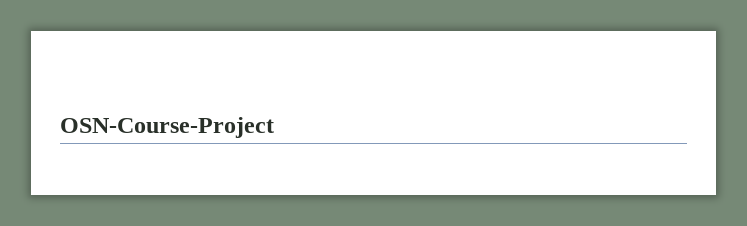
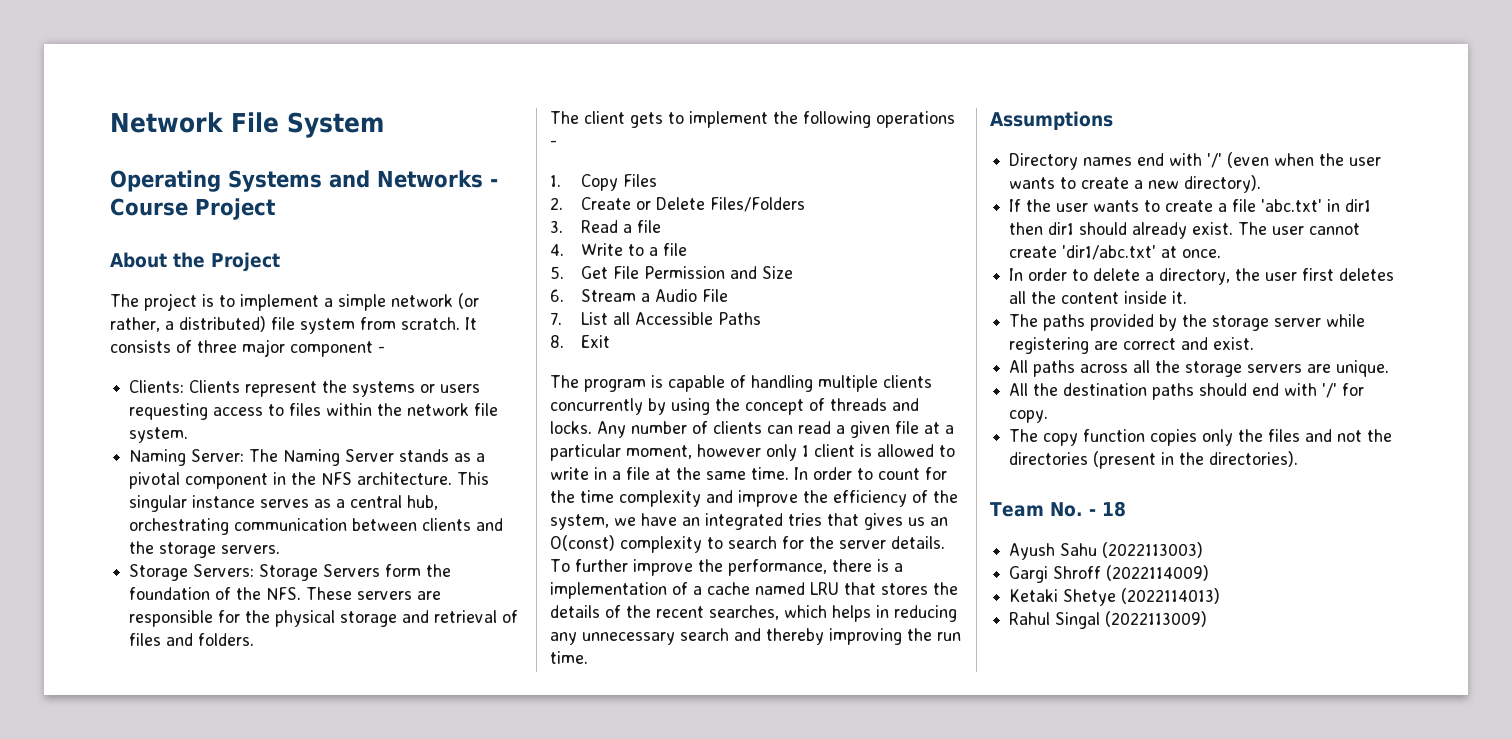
- OSN-Course-Project
+ Network File System
+ Operating Systems and Networks - Course Project
+ About the Project
+ The project is to implement a simple network (or rather, a distributed) file system from scratch. It consists of three major component -
+ Clients: Clients represent the systems or users requesting access to files within the network file system.
+ Naming Server: The Naming Server stands as a pivotal component in the NFS architecture. This singular instance serves as a central hub, orchestrating communication between clients and the storage servers.
+ Storage Servers: Storage Servers form the foundation of the NFS. These servers are responsible for the physical storage and retrieval of files and folders.
+ The client gets to implement the following operations -
+ 1. Copy Files
+ 2. Create or Delete Files/Folders
+ 3. Read a file
+ 4. Write to a file
+ 5. Get File Permission and Size
+ 6. Stream a Audio File
+ 7. List all Accessible Paths
+ 8. Exit
+ The program is capable of handling multiple clients concurrently by using the concept of threads and locks. Any number of clients can read a given file at a particular moment, however only 1 client is allowed to write in a file at the same time. In order to count for the time complexity and improve the efficiency of the system, we have an integrated tries that gives us an O(const) complexity to search for the server details. To further improve the performance, there is a implementation of a cache named LRU that stores the details of the recent searches, which helps in reducing any unnecessary search and thereby improving the run time.
+ Assumptions
+ Directory names end with '/' (even when the user wants to create a new directory).
+ If the user wants to create a file 'abc.txt' in dir1 then dir1 should already exist. The user cannot create 'dir1/abc.txt' at once.
+ In order to delete a directory, the user first deletes all the content inside it.
+ The paths provided by the storage server while registering are correct and exist.
+ All paths across all the storage servers are unique.
+ All the destination paths should end with '/' for copy.
+ The copy function copies only the files and not the directories (present in the directories).
+ Team No. - 18
+ Ayush Sahu (2022113003)
+ Gargi Shroff (2022114009)
+ Ketaki Shetye (2022114013)
+ Rahul Singal (2022113009)

